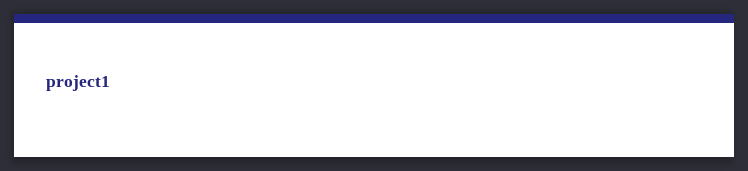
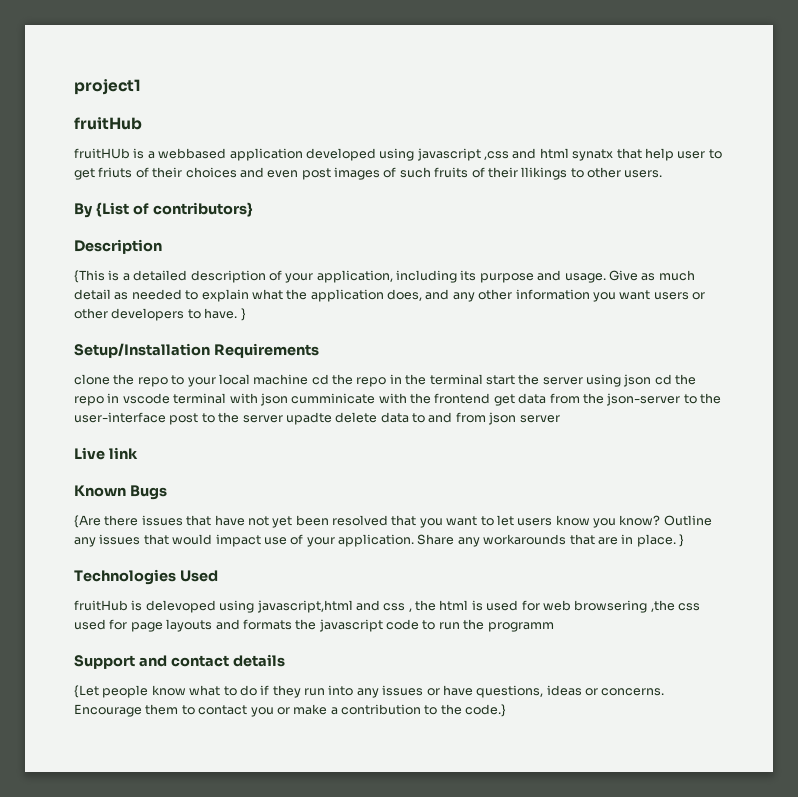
  project1
+ fruitHub
+ fruitHUb is a webbased application developed using javascript ,css and html synatx that help user to get friuts of their choices and even post images of such fruits of their llikings to other users.
+ By {List of contributors}
+ Description
+ {This is a detailed description of your application, including its purpose and usage. Give as much detail as needed to explain what the application does, and any other information you want users or other developers to have. }
+ Setup/Installation Requirements
+ clone the repo to your local machine cd the repo in the terminal start the server using json cd the repo in vscode terminal with json cumminicate with the frontend get data from the json-server to the user-interface post to the server upadte delete data to and from json server
+ Live link
+ Known Bugs
+ {Are there issues that have not yet been resolved that you want to let users know you know? Outline any issues that would impact use of your application. Share any workarounds that are in place. }
+ Technologies Used
+ fruitHub is delevoped using javascript,html and css , the html is used for web browsering ,the css used for page layouts and formats the javascript code to run the programm
+ Support and contact details
+ {Let people know what to do if they run into any issues or have questions, ideas or concerns. Encourage them to contact you or make a contribution to the code.}

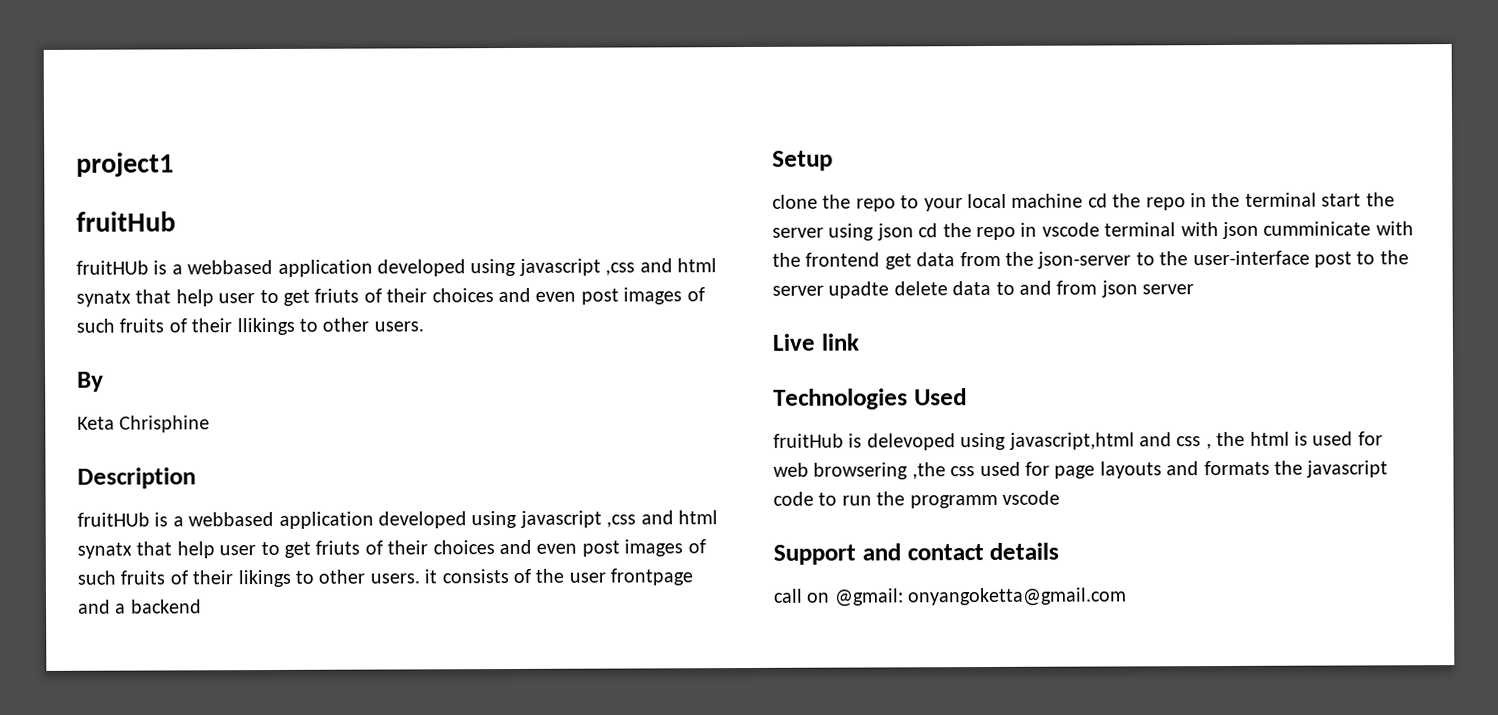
- By {List of contributors}
+ By
+ Keta Chrisphine
- {This is a detailed description of your application, including its purpose and usage. Give as much detail as needed to explain what the application does, and any other information you want users or other developers to have. }
- Setup/Installation Requirements
+ fruitHUb is a webbased application developed using javascript ,css and html synatx that help user to get friuts of their choices and even post images of such fruits of their likings to other users. it consists of the user frontpage and a backend
+ Setup
- Known Bugs
- {Are there issues that have not yet been resolved that you want to let users know you know? Outline any issues that would impact use of your application. Share any workarounds that are in place. }
- fruitHub is delevoped using javascript,html and css , the html is used for web browsering ,the css used for page layouts and formats the javascript code to run the programm
+ fruitHub is delevoped using javascript,html and css , the html is used for web browsering ,the css used for page layouts and formats the javascript code to run the programm vscode
- {Let people know what to do if they run into any issues or have questions, ideas or concerns. Encourage them to contact you or make a contribution to the code.}
+ call on @gmail: onyangoketta@gmail.com

